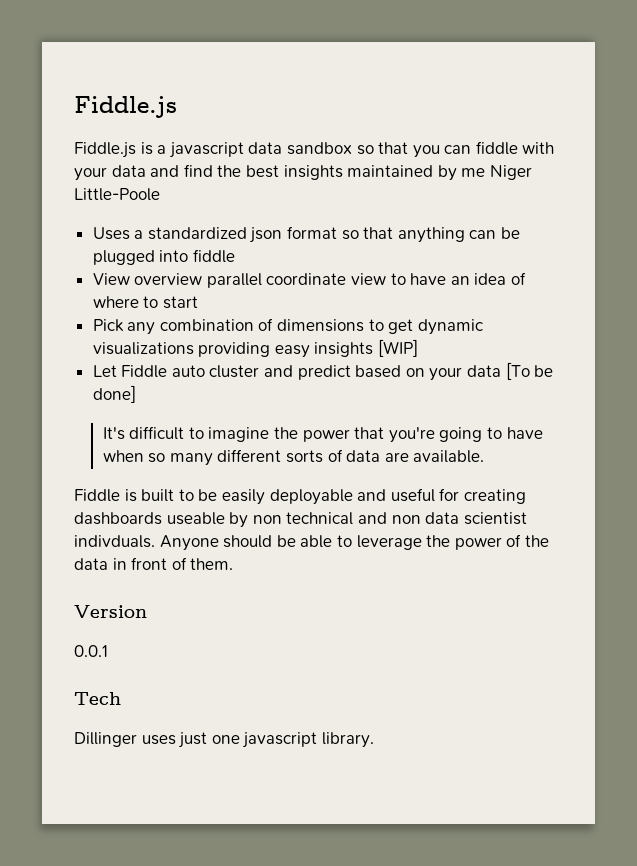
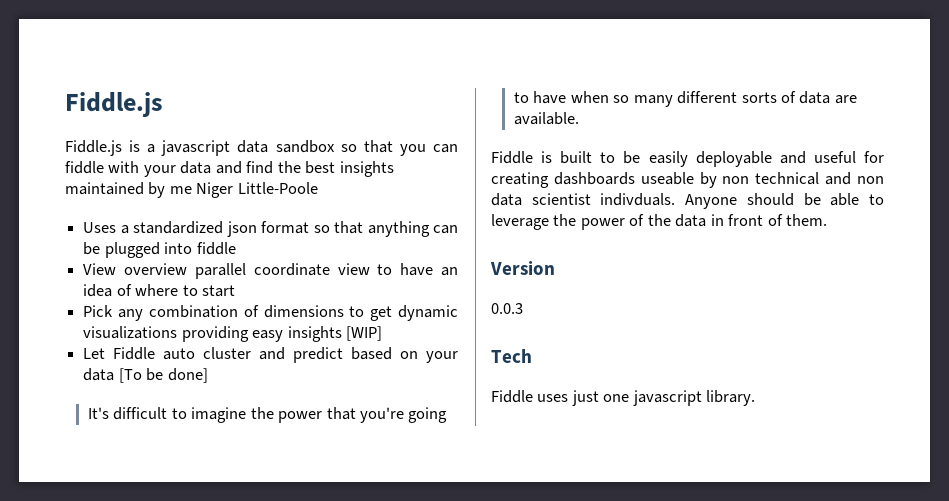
- 0.0.1
+ 0.0.3
- Dillinger uses just one javascript library.
+ Fiddle uses just one javascript library.

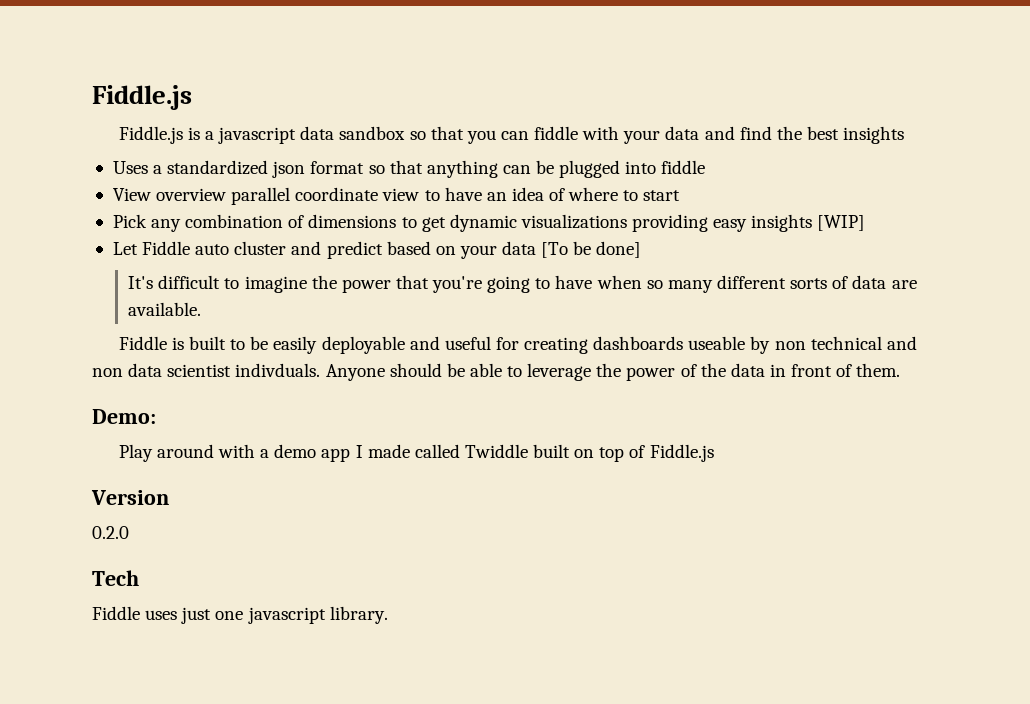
- Fiddle.js is a javascript data sandbox so that you can fiddle with your data and find the best insights maintained by me Niger Little-Poole
+ Fiddle.js is a javascript data sandbox so that you can fiddle with your data and find the best insights
+ Demo:
+ Play around with a demo app I made called Twiddle built on top of Fiddle.js
- 0.0.3
+ 0.2.0

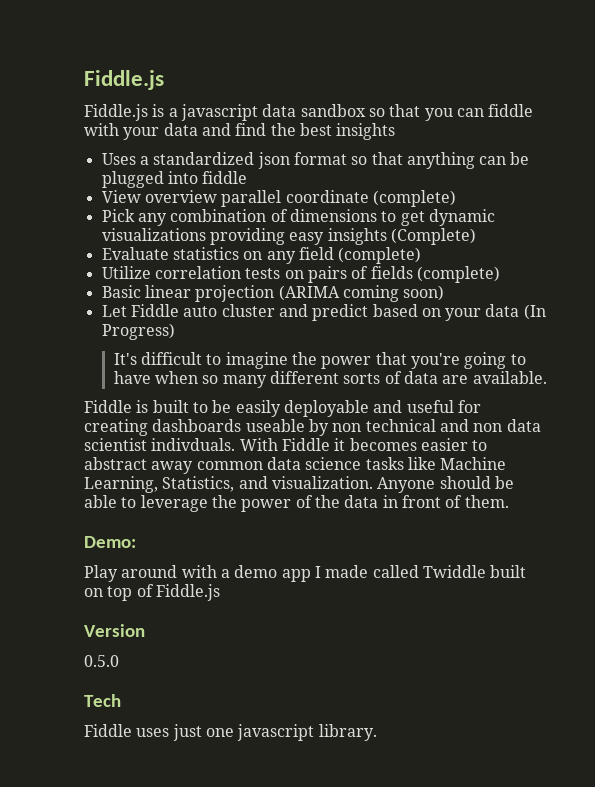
- View overview parallel coordinate view to have an idea of where to start
+ View overview parallel coordinate (complete)
- Pick any combination of dimensions to get dynamic visualizations providing easy insights [WIP]
+ Pick any combination of dimensions to get dynamic visualizations providing easy insights (Complete)
+ Evaluate statistics on any field (complete)
+ Utilize correlation tests on pairs of fields (complete)
+ Basic linear projection (ARIMA coming soon)
- Let Fiddle auto cluster and predict based on your data [To be done]
+ Let Fiddle auto cluster and predict based on your data (In Progress)
+ With Fiddle it becomes easier to abstract away common data science tasks like Machine Learning, Statistics, and visualization.
- 0.2.0
+ 0.5.0

